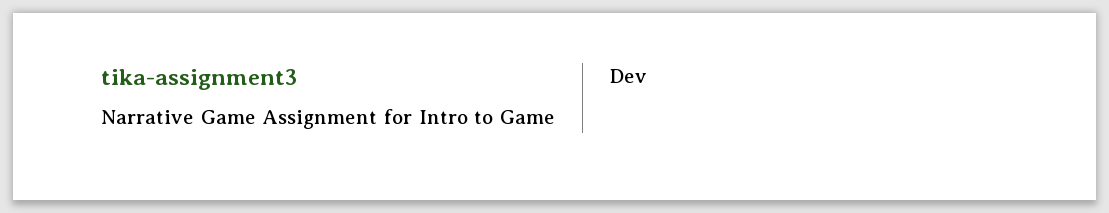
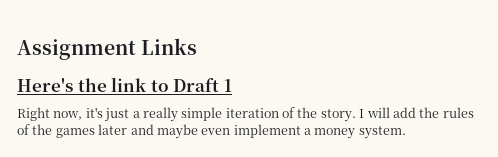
- tika-assignment3
- Narrative Game Assignment for Intro to Game Dev
+ Assignment Links
+ Here's the link to Draft 1
+ Right now, it's just a really simple iteration of the story. I will add the rules of the games later and maybe even implement a money system.

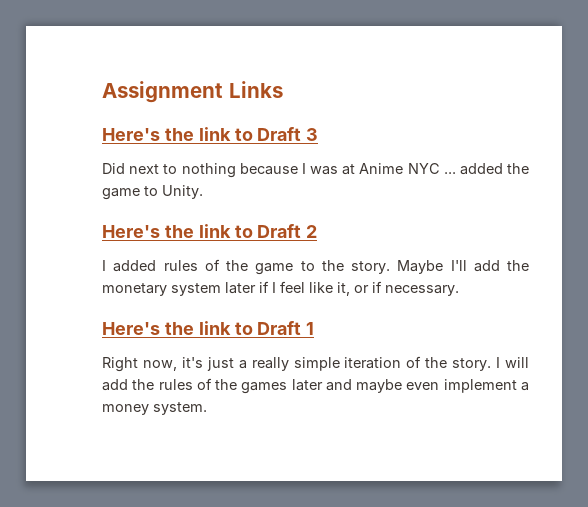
+ Here's the link to Draft 3
+ Did next to nothing because I was at Anime NYC ... added the game to Unity.
+ Here's the link to Draft 2
+ I added rules of the game to the story. Maybe I'll add the monetary system later if I feel like it, or if necessary.

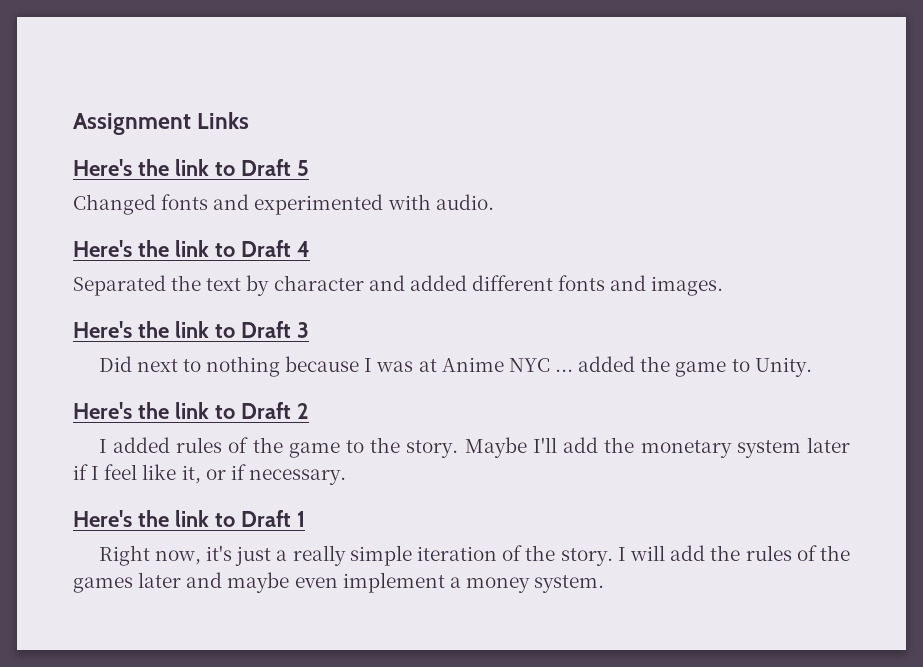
+ Here's the link to Draft 5
+ Changed fonts and experimented with audio.
+ Here's the link to Draft 4
+ Separated the text by character and added different fonts and images.

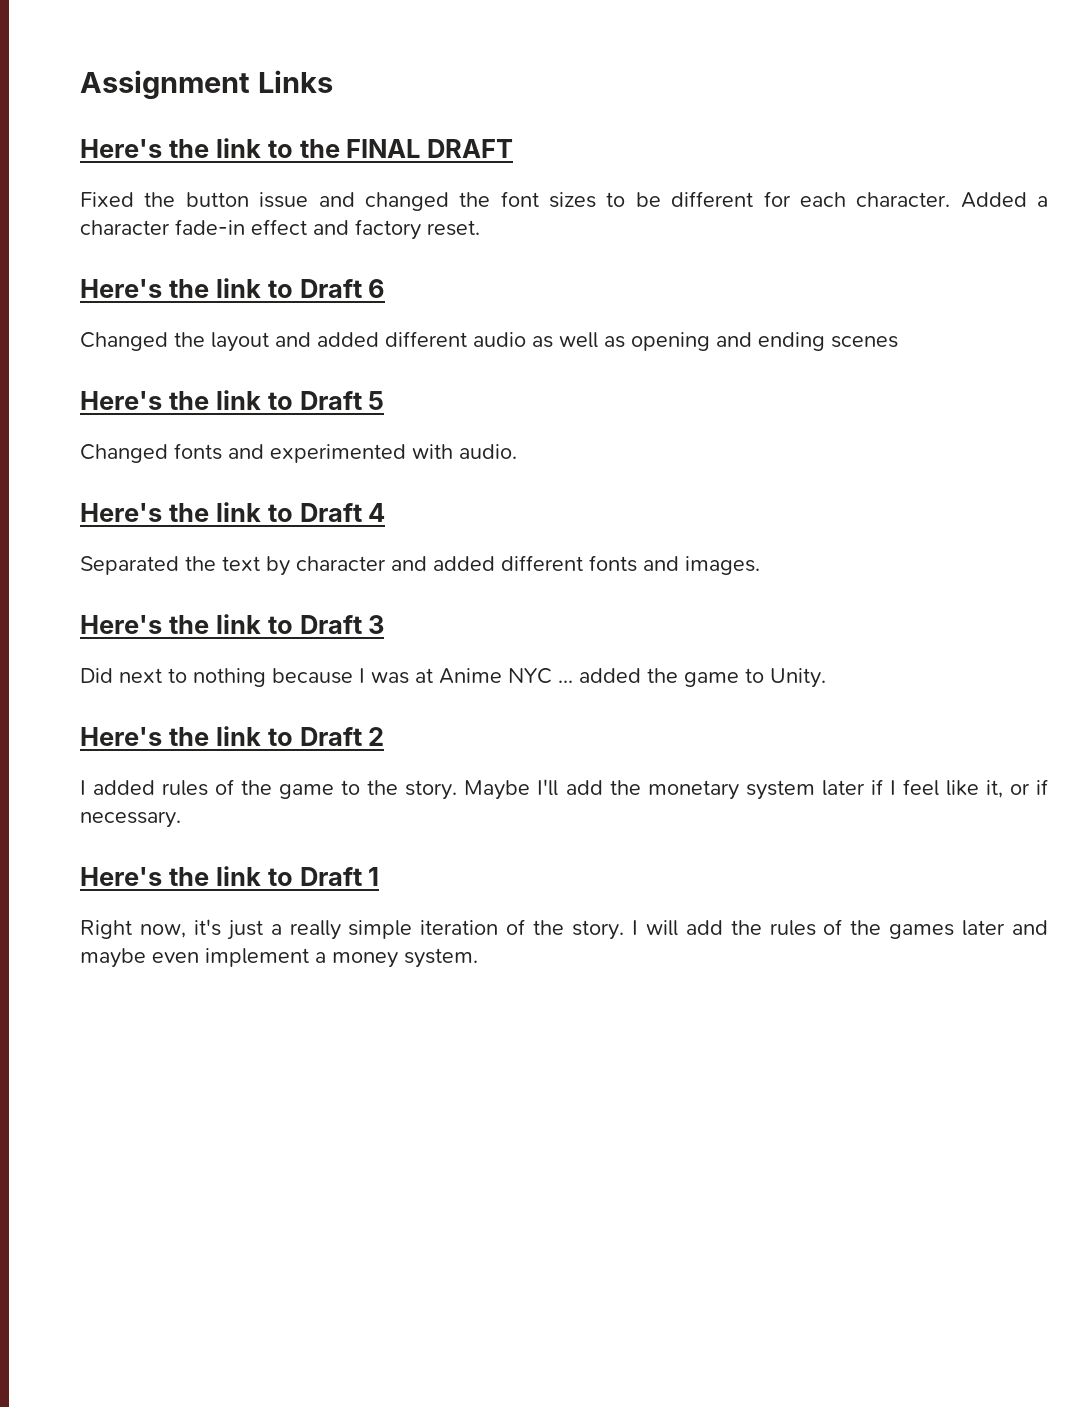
+ Here's the link to the FINAL DRAFT
+ Fixed the button issue and changed the font sizes to be different for each character. Added a character fade-in effect and factory reset.
+ Here's the link to Draft 6
+ Changed the layout and added different audio as well as opening and ending scenes

